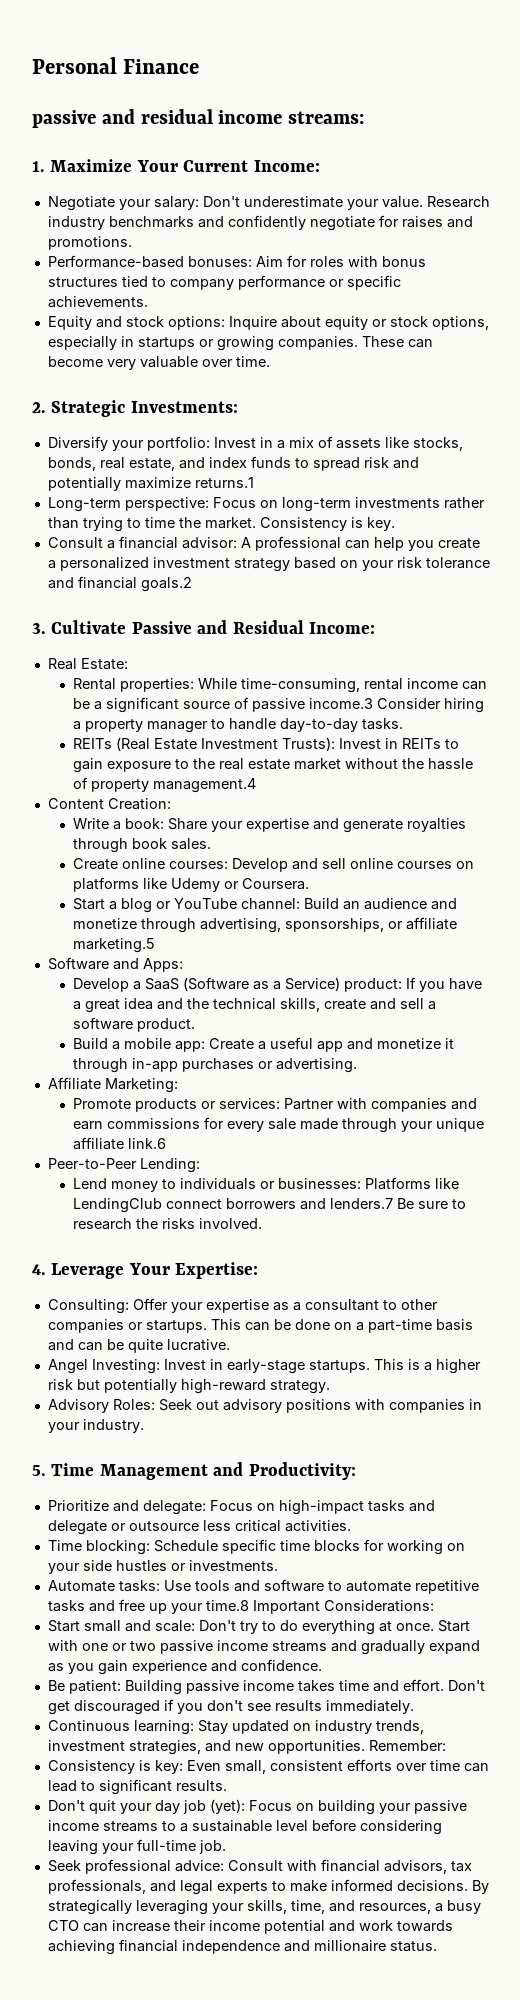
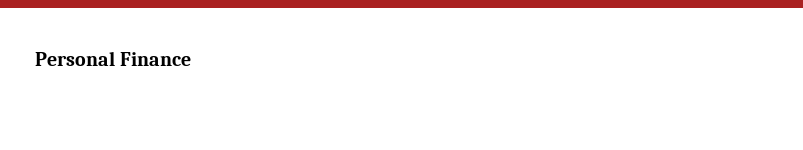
- passive and residual income streams:
- 1. Maximize Your Current Income:
- Negotiate your salary: Don't underestimate your value. Research industry benchmarks and confidently negotiate for raises and promotions.
- Performance-based bonuses: Aim for roles with bonus structures tied to company performance or specific achievements.
- Equity and stock options: Inquire about equity or stock options, especially in startups or growing companies. These can become very valuable over time.
- 2. Strategic Investments:
- Diversify your portfolio: Invest in a mix of assets like stocks, bonds, real estate, and index funds to spread risk and potentially maximize returns.1
- Long-term perspective: Focus on long-term investments rather than trying to time the market. Consistency is key.
- Consult a financial advisor: A professional can help you create a personalized investment strategy based on your risk tolerance and financial goals.2
- 3. Cultivate Passive and Residual Income:
- Real Estate:
- Rental properties: While time-consuming, rental income can be a significant source of passive income.3 Consider hiring a property manager to handle day-to-day tasks.
- REITs (Real Estate Investment Trusts): Invest in REITs to gain exposure to the real estate market without the hassle of property management.4
- Content Creation:
- Write a book: Share your expertise and generate royalties through book sales.
- Create online courses: Develop and sell online courses on platforms like Udemy or Coursera.
- Start a blog or YouTube channel: Build an audience and monetize through advertising, sponsorships, or affiliate marketing.5
- Software and Apps:
- Develop a SaaS (Software as a Service) product: If you have a great idea and the technical skills, create and sell a software product.
- Build a mobile app: Create a useful app and monetize it through in-app purchases or advertising.
- Affiliate Marketing:
- Promote products or services: Partner with companies and earn commissions for every sale made through your unique affiliate link.6
- Peer-to-Peer Lending:
- Lend money to individuals or businesses: Platforms like LendingClub connect borrowers and lenders.7 Be sure to research the risks involved.
- 4. Leverage Your Expertise:
- Consulting: Offer your expertise as a consultant to other companies or startups. This can be done on a part-time basis and can be quite lucrative.
- Angel Investing: Invest in early-stage startups. This is a higher risk but potentially high-reward strategy.
- Advisory Roles: Seek out advisory positions with companies in your industry.
- 5. Time Management and Productivity:
- Prioritize and delegate: Focus on high-impact tasks and delegate or outsource less critical activities.
- Time blocking: Schedule specific time blocks for working on your side hustles or investments.
- Automate tasks: Use tools and software to automate repetitive tasks and free up your time.8 Important Considerations:
- Start small and scale: Don't try to do everything at once. Start with one or two passive income streams and gradually expand as you gain experience and confidence.
- Be patient: Building passive income takes time and effort. Don't get discouraged if you don't see results immediately.
- Continuous learning: Stay updated on industry trends, investment strategies, and new opportunities. Remember:
- Consistency is key: Even small, consistent efforts over time can lead to significant results.
- Don't quit your day job (yet): Focus on building your passive income streams to a sustainable level before considering leaving your full-time job.
- Seek professional advice: Consult with financial advisors, tax professionals, and legal experts to make informed decisions. By strategically leveraging your skills, time, and resources, a busy CTO can increase their income potential and work towards achieving financial independence and millionaire status.

